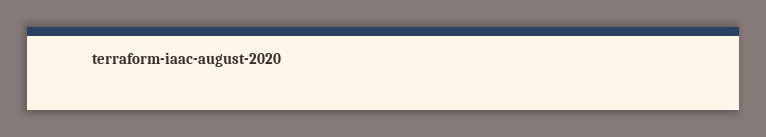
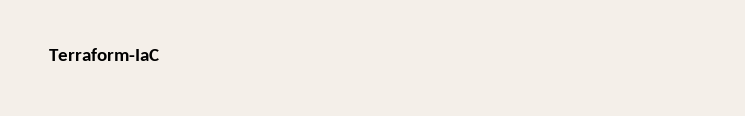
- terraform-iaac-august-2020
+ Terraform-IaC

